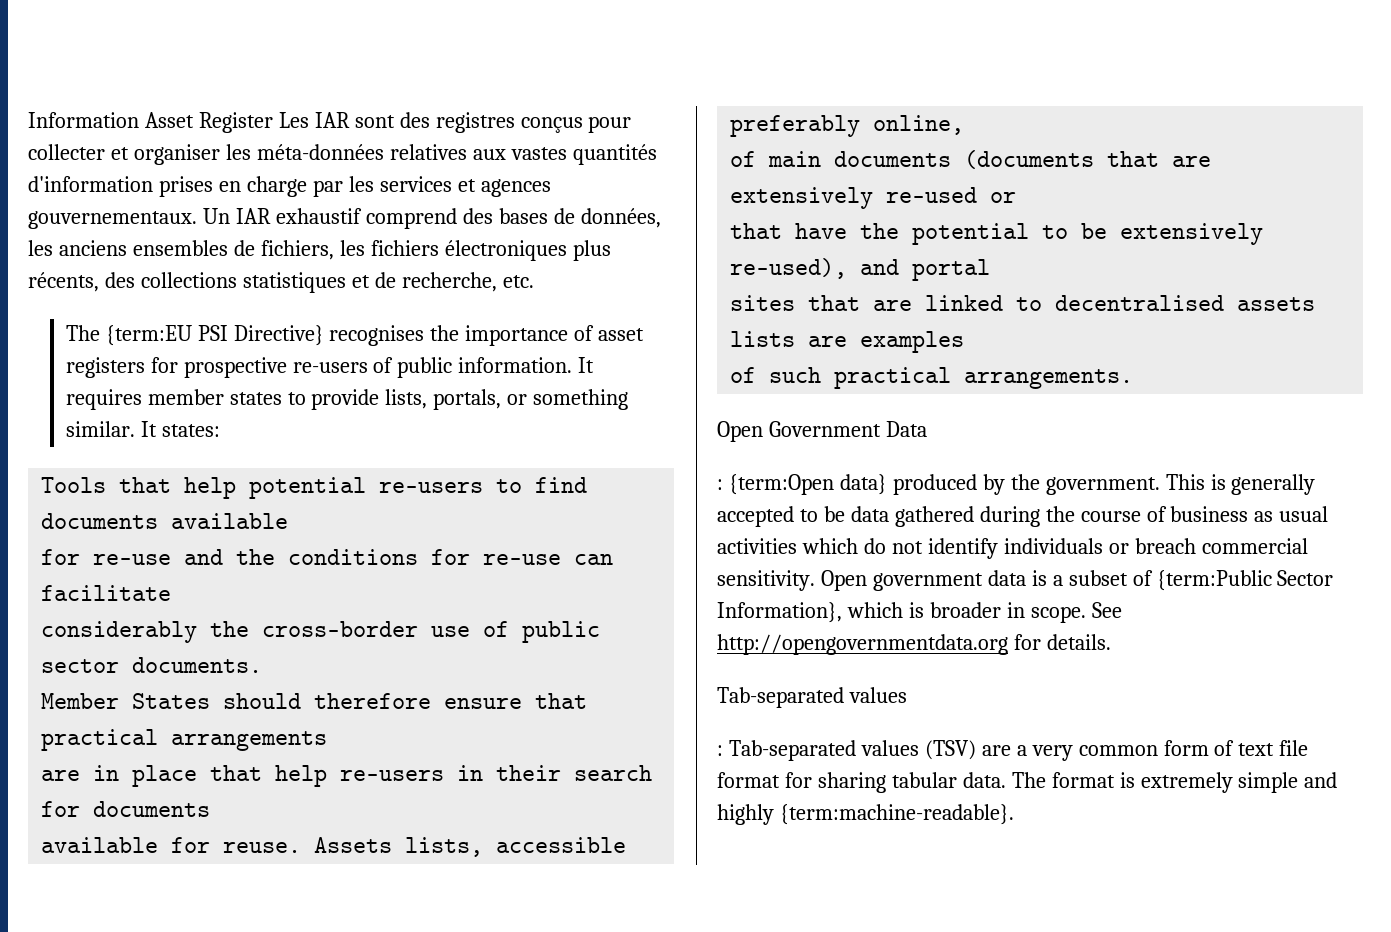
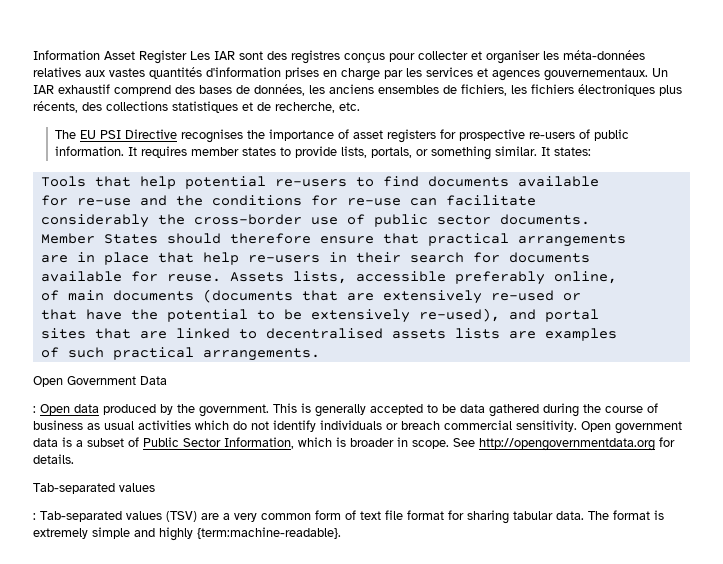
- The {term:EU PSI Directive} recognises the importance of asset registers for prospective re-users of public information.
+ The EU PSI Directive recognises the importance of asset registers for prospective re-users of public information.
- : {term:Open data} produced by the government.
+ : Open data produced by the government.
- Open government data is a subset of {term:Public Sector Information}, which is broader in scope.
+ Open government data is a subset of Public Sector Information, which is broader in scope.

